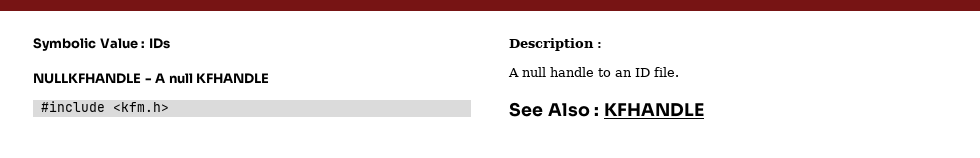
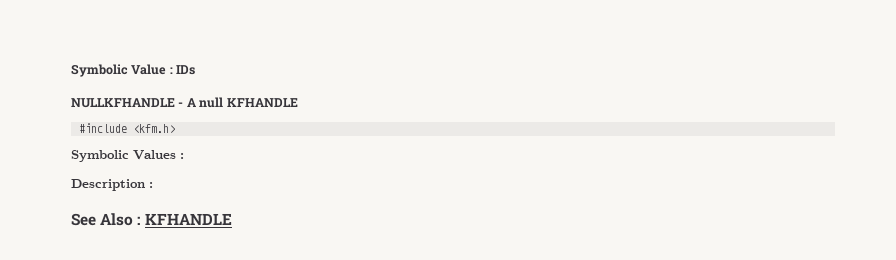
+ Symbolic Values :
- A null handle to an ID file.

